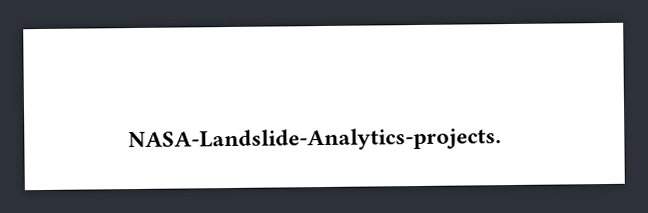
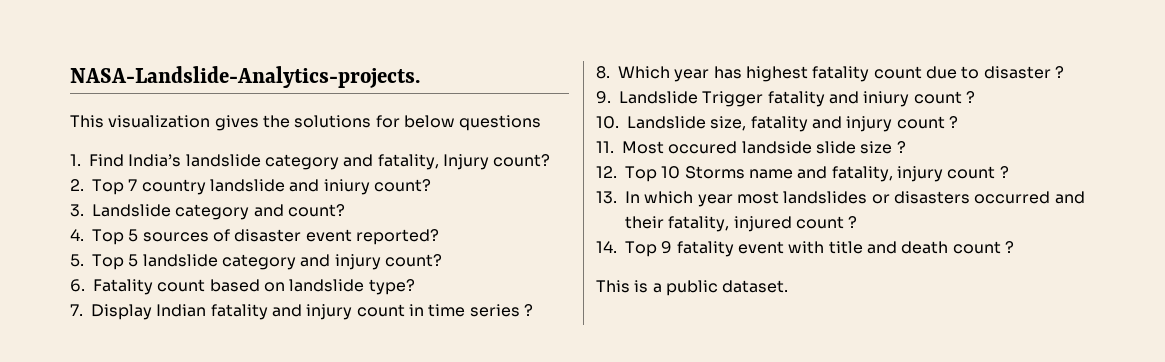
+ This visualization gives the solutions for below questions
+ 1. Find India’s landslide category and fatality, Injury count?
+ 2. Top 7 country landslide and iniury count?
+ 3. Landslide category and count?
+ 4. Top 5 sources of disaster event reported?
+ 5. Top 5 landslide category and injury count?
+ 6. Fatality count based on landslide type?
+ 7. Display Indian fatality and injury count in time series ?
+ 8. Which year has highest fatality count due to disaster ?
+ 9. Landslide Trigger fatality and iniury count ?
+ 10. Landslide size, fatality and injury count ?
+ 11. Most occured landside slide size ?
+ 12. Top 10 Storms name and fatality, injury count ?
+ 13. In which year most landslides or disasters occurred and their fatality, injured count ?
+ 14. Top 9 fatality event with title and death count ?
+ This is a public dataset.

